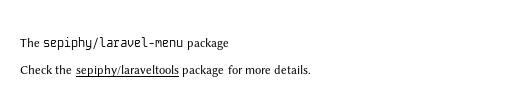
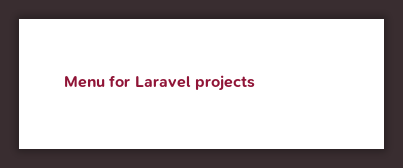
- The sepiphy/laravel-menu package
- Check the sepiphy/laraveltools package for more details.
+ Menu for Laravel projects

